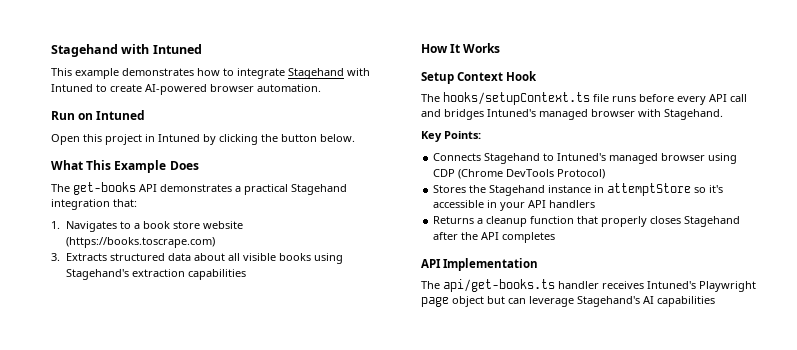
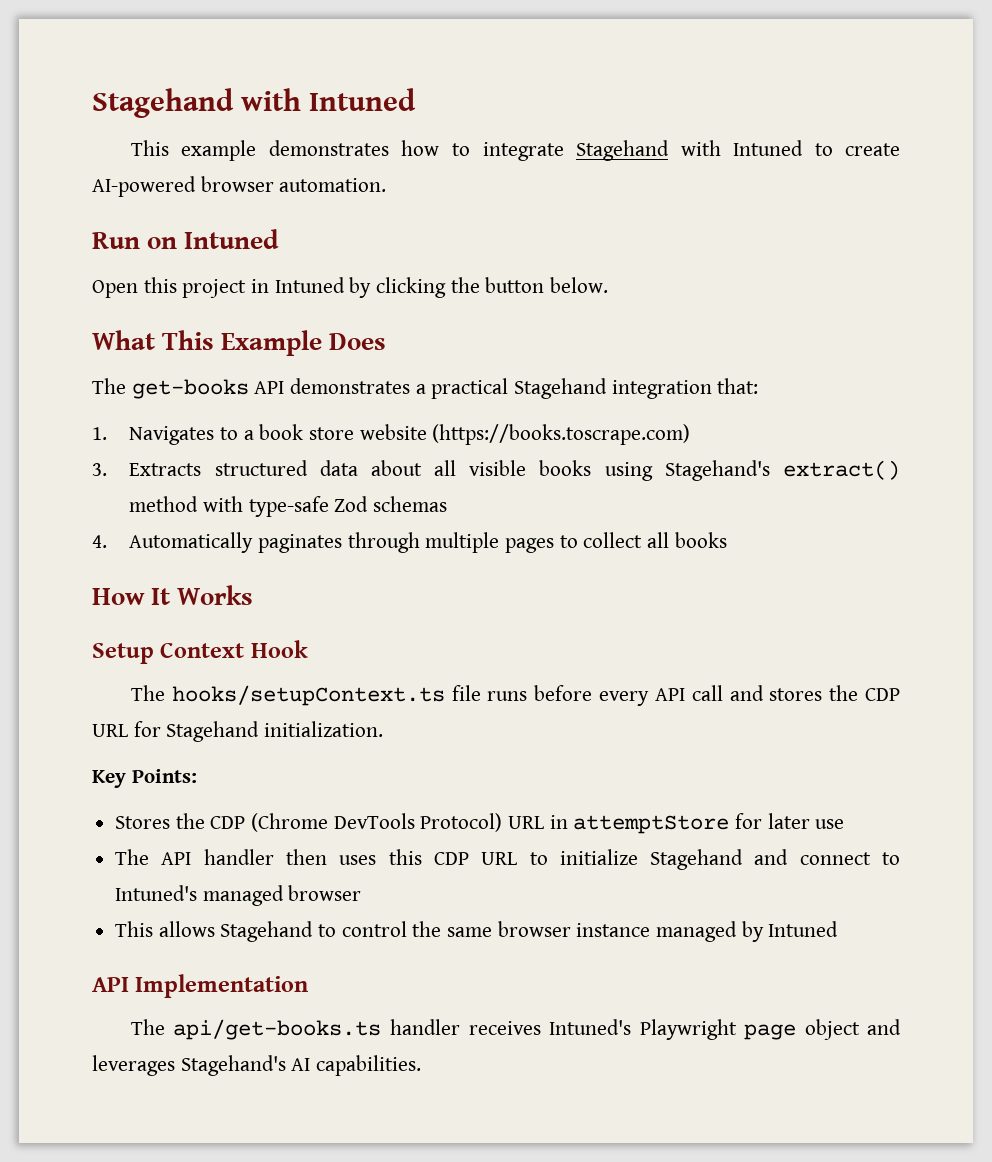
- 3. Extracts structured data about all visible books using Stagehand's extraction capabilities
+ 3. Extracts structured data about all visible books using Stagehand's extract() method with type-safe Zod schemas
+ 4. Automatically paginates through multiple pages to collect all books
- The hooks/setupContext.ts file runs before every API call and bridges Intuned's managed browser with Stagehand.
+ The hooks/setupContext.ts file runs before every API call and stores the CDP URL for Stagehand initialization.
  Key Points:
- Connects Stagehand to Intuned's managed browser using CDP (Chrome DevTools Protocol)
- Stores the Stagehand instance in attemptStore so it's accessible in your API handlers
- Returns a cleanup function that properly closes Stagehand after the API completes
+ Stores the CDP (Chrome DevTools Protocol) URL in attemptStore for later use
+ The API handler then uses this CDP URL to initialize Stagehand and connect to Intuned's managed browser
+ This allows Stagehand to control the same browser instance managed by Intuned
- The api/get-books.ts handler receives Intuned's Playwright page object but can leverage Stagehand's AI capabilities
+ The api/get-books.ts handler receives Intuned's Playwright page object and leverages Stagehand's AI capabilities.

